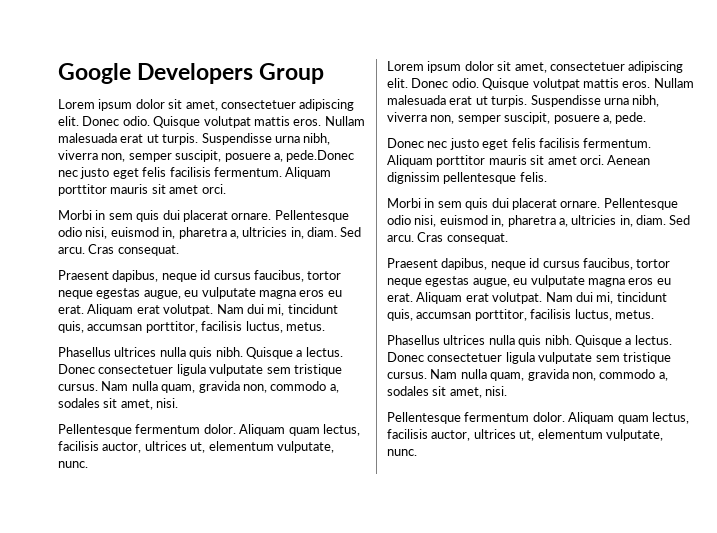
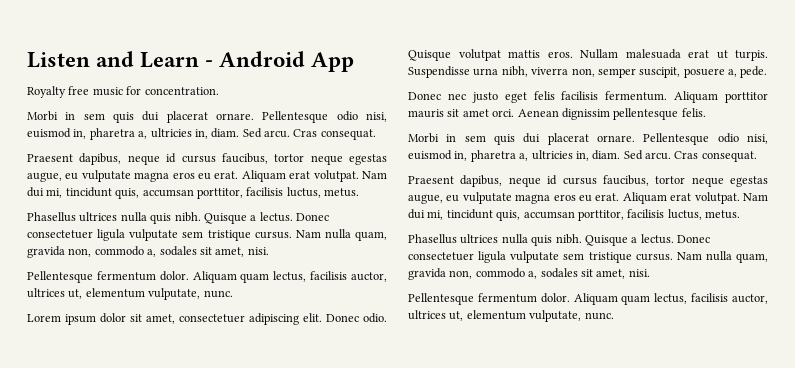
- Google Developers Group
- Lorem ipsum dolor sit amet, consectetuer adipiscing elit. Donec odio. Quisque volutpat mattis eros. Nullam malesuada erat ut turpis. Suspendisse urna nibh, viverra non, semper suscipit, posuere a, pede.Donec nec justo eget felis facilisis fermentum. Aliquam porttitor mauris sit amet orci.
+ Listen and Learn - Android App
+ Royalty free music for concentration.

